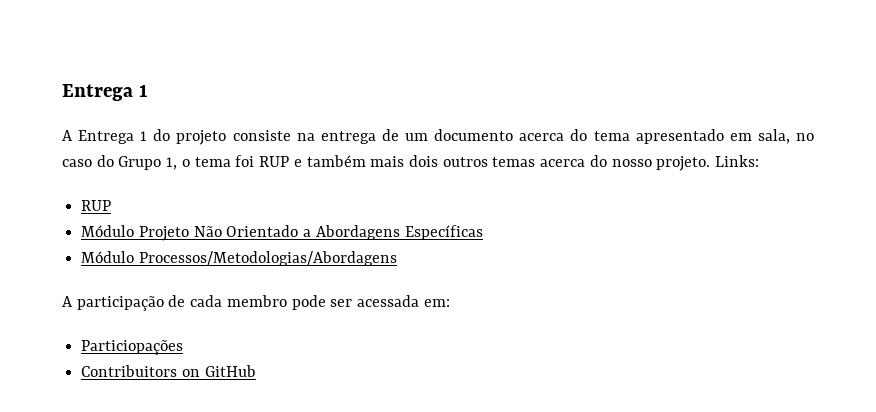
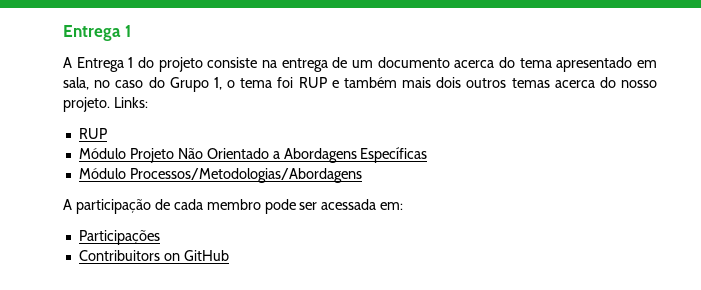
- Particiopações
+ Participações

